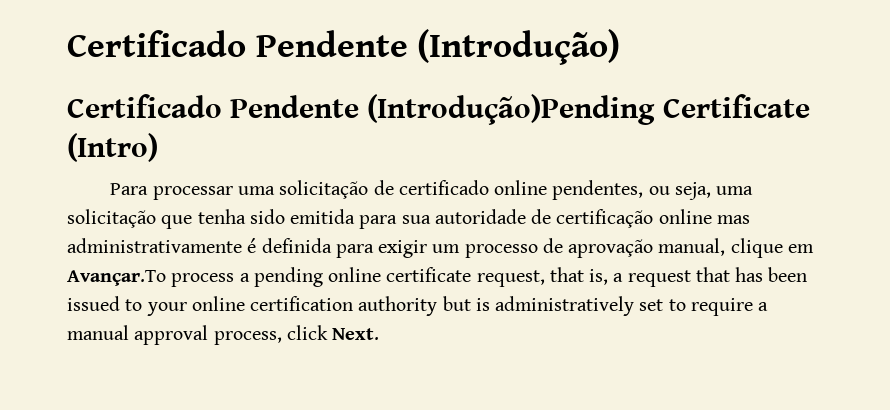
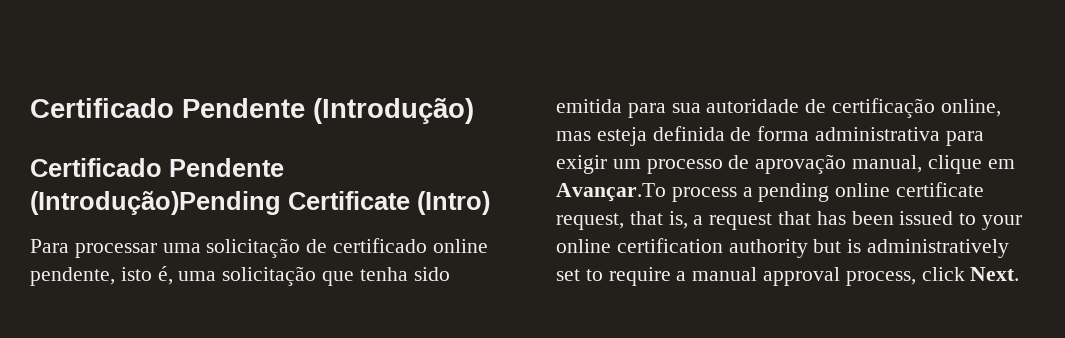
- Para processar uma solicitação de certificado online pendentes, ou seja, uma solicitação que tenha sido emitida para sua autoridade de certificação online mas administrativamente é definida para exigir um processo de aprovação manual, clique em Avançar.To process a pending online certificate request, that is, a request that has been issued to your online certification authority but is administratively set to require a manual approval process, click Next.
+ Para processar uma solicitação de certificado online pendente, isto é, uma solicitação que tenha sido emitida para sua autoridade de certificação online, mas esteja definida de forma administrativa para exigir um processo de aprovação manual, clique em Avançar.To process a pending online certificate request, that is, a request that has been issued to your online certification authority but is administratively set to require a manual approval process, click Next.

